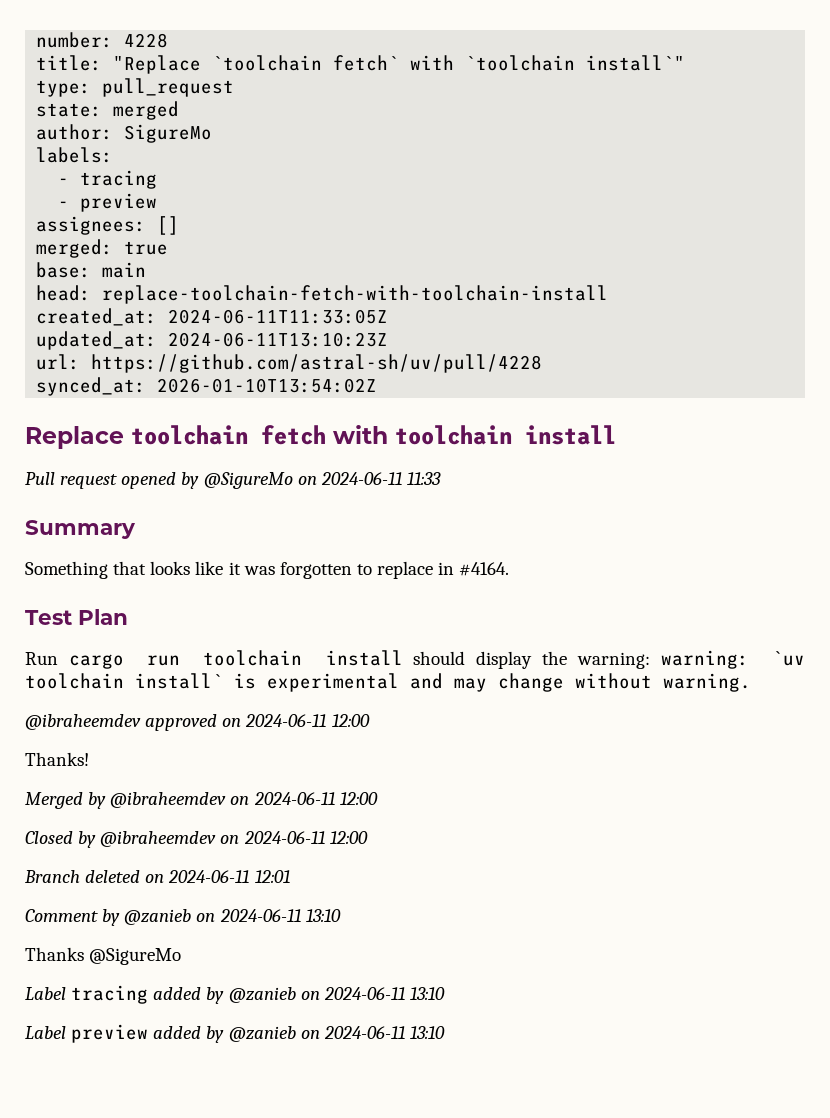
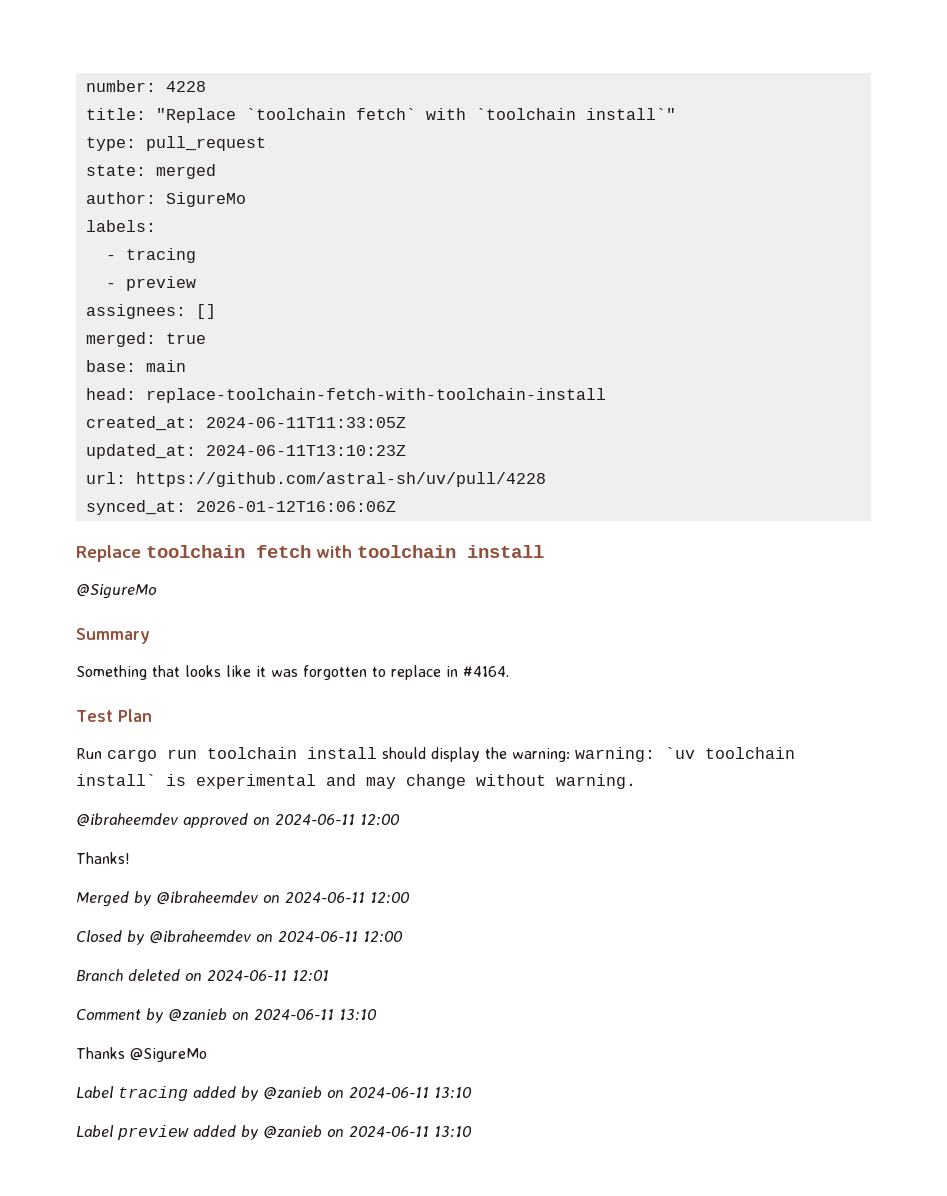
- synced_at: 2026-01-10T13:54:02Z
+ synced_at: 2026-01-12T16:06:06Z
  Replace toolchain fetch with toolchain install
- Pull request opened by @SigureMo on 2024-06-11 11:33
+ @SigureMo

